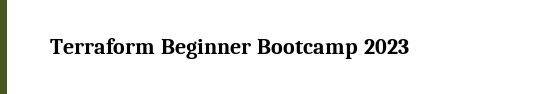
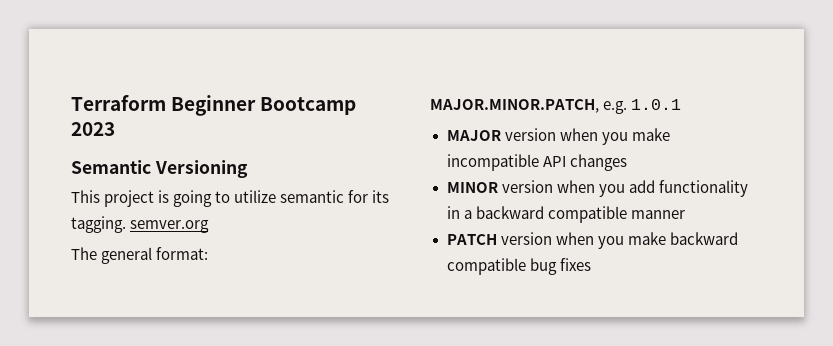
+ Semantic Versioning
+ This project is going to utilize semantic for its tagging. semver.org
+ The general format:
+ MAJOR.MINOR.PATCH, e.g. 1.0.1
+ MAJOR version when you make incompatible API changes
+ MINOR version when you add functionality in a backward compatible manner
+ PATCH version when you make backward compatible bug fixes

